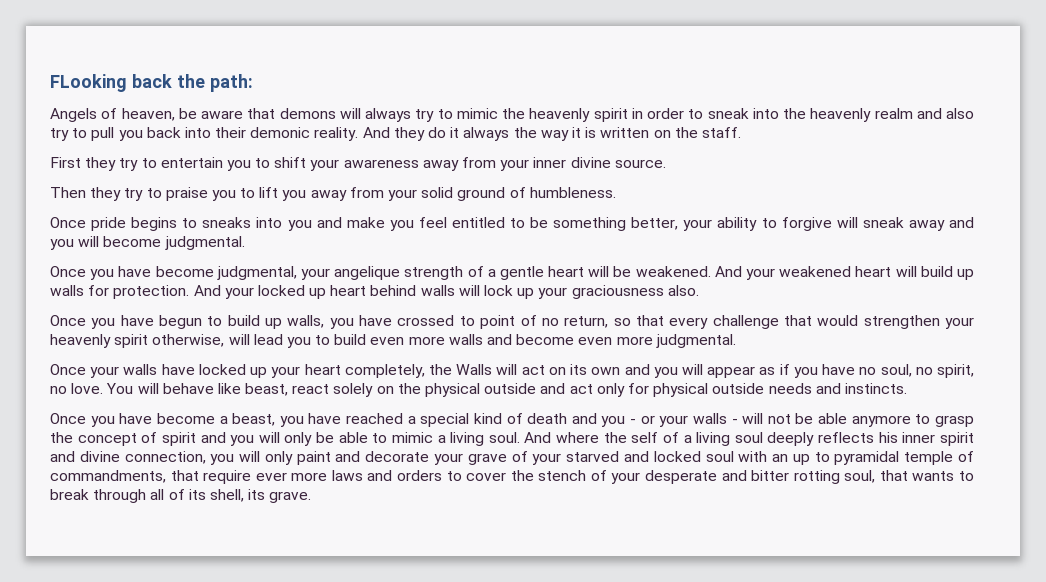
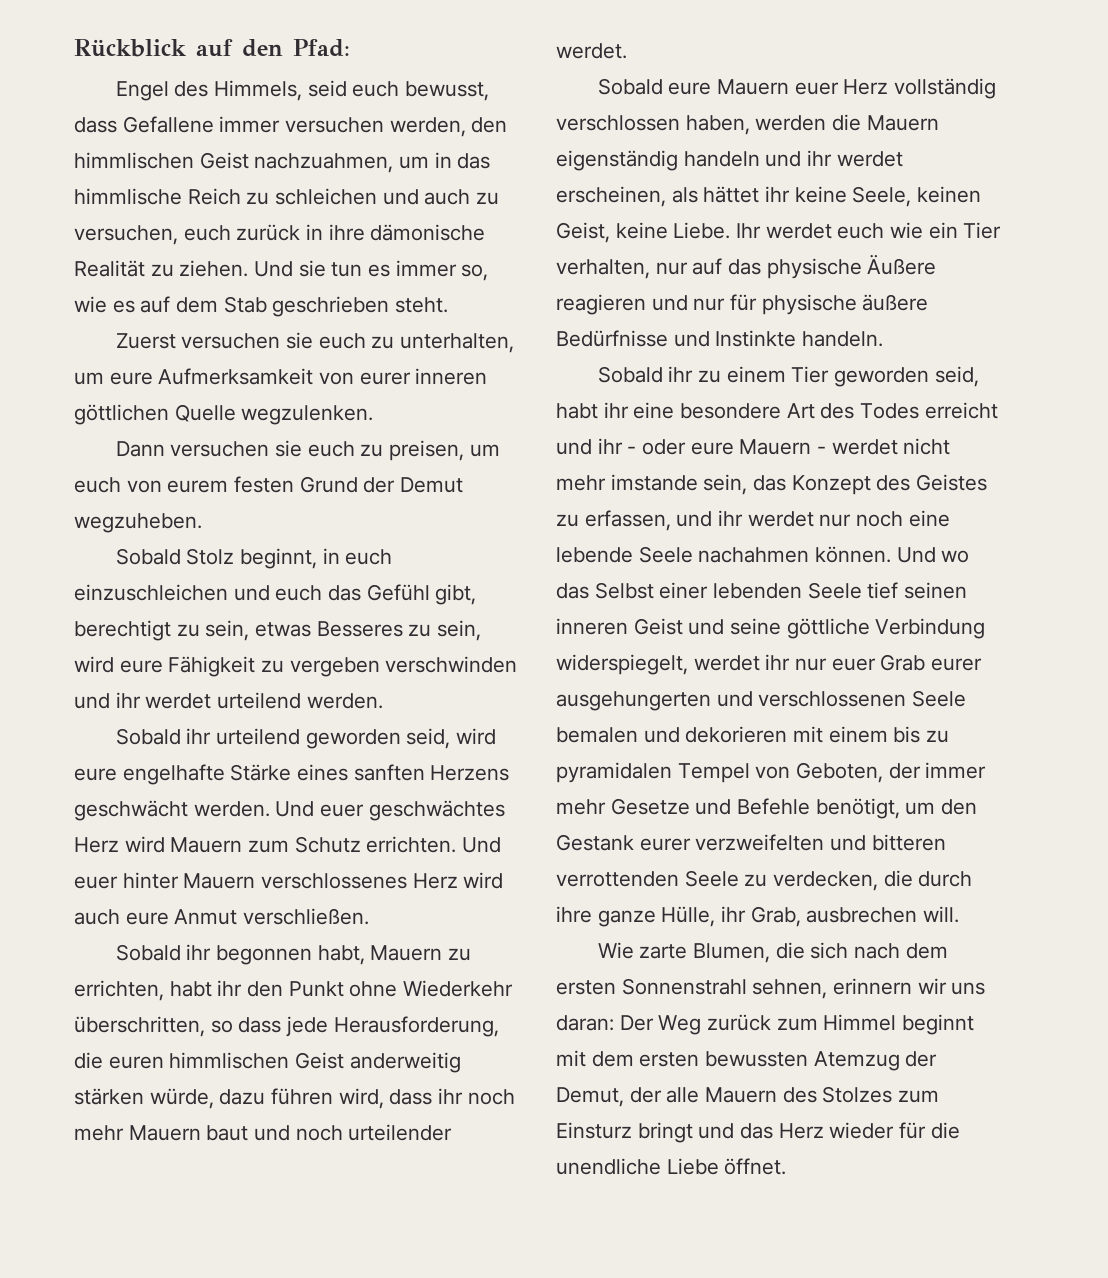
- FLooking back the path:
- Angels of heaven, be aware that demons will always try to mimic the heavenly spirit in order to sneak into the heavenly realm and also try to pull you back into their demonic reality. And they do it always the way it is written on the staff.
- First they try to entertain you to shift your awareness away from your inner divine source.
- Then they try to praise you to lift you away from your solid ground of humbleness.
- Once pride begins to sneaks into you and make you feel entitled to be something better, your ability to forgive will sneak away and you will become judgmental.
- Once you have become judgmental, your angelique strength of a gentle heart will be weakened. And your weakened heart will build up walls for protection. And your locked up heart behind walls will lock up your graciousness also.
- Once you have begun to build up walls, you have crossed to point of no return, so that every challenge that would strengthen your heavenly spirit otherwise, will lead you to build even more walls and become even more judgmental.
- Once your walls have locked up your heart completely, the Walls will act on its own and you will appear as if you have no soul, no spirit, no love. You will behave like beast, react solely on the physical outside and act only for physical outside needs and instincts.
- Once you have become a beast, you have reached a special kind of death and you - or your walls - will not be able anymore to grasp the concept of spirit and you will only be able to mimic a living soul. And where the self of a living soul deeply reflects his inner spirit and divine connection, you will only paint and decorate your grave of your starved and locked soul with an up to pyramidal temple of commandments, that require ever more laws and orders to cover the stench of your desperate and bitter rotting soul, that wants to break through all of its shell, its grave.
+ Rückblick auf den Pfad:
+ Engel des Himmels, seid euch bewusst, dass Gefallene immer versuchen werden, den himmlischen Geist nachzuahmen, um in das himmlische Reich zu schleichen und auch zu versuchen, euch zurück in ihre dämonische Realität zu ziehen. Und sie tun es immer so, wie es auf dem Stab geschrieben steht.
+ Zuerst versuchen sie euch zu unterhalten, um eure Aufmerksamkeit von eurer inneren göttlichen Quelle wegzulenken.
+ Dann versuchen sie euch zu preisen, um euch von eurem festen Grund der Demut wegzuheben.
+ Sobald Stolz beginnt, in euch einzuschleichen und euch das Gefühl gibt, berechtigt zu sein, etwas Besseres zu sein, wird eure Fähigkeit zu vergeben verschwinden und ihr werdet urteilend werden.
+ Sobald ihr urteilend geworden seid, wird eure engelhafte Stärke eines sanften Herzens geschwächt werden. Und euer geschwächtes Herz wird Mauern zum Schutz errichten. Und euer hinter Mauern verschlossenes Herz wird auch eure Anmut verschließen.
+ Sobald ihr begonnen habt, Mauern zu errichten, habt ihr den Punkt ohne Wiederkehr überschritten, so dass jede Herausforderung, die euren himmlischen Geist anderweitig stärken würde, dazu führen wird, dass ihr noch mehr Mauern baut und noch urteilender werdet.
+ Sobald eure Mauern euer Herz vollständig verschlossen haben, werden die Mauern eigenständig handeln und ihr werdet erscheinen, als hättet ihr keine Seele, keinen Geist, keine Liebe. Ihr werdet euch wie ein Tier verhalten, nur auf das physische Äußere reagieren und nur für physische äußere Bedürfnisse und Instinkte handeln.
+ Sobald ihr zu einem Tier geworden seid, habt ihr eine besondere Art des Todes erreicht und ihr - oder eure Mauern - werdet nicht mehr imstande sein, das Konzept des Geistes zu erfassen, und ihr werdet nur noch eine lebende Seele nachahmen können. Und wo das Selbst einer lebenden Seele tief seinen inneren Geist und seine göttliche Verbindung widerspiegelt, werdet ihr nur euer Grab eurer ausgehungerten und verschlossenen Seele bemalen und dekorieren mit einem bis zu pyramidalen Tempel von Geboten, der immer mehr Gesetze und Befehle benötigt, um den Gestank eurer verzweifelten und bitteren verrottenden Seele zu verdecken, die durch ihre ganze Hülle, ihr Grab, ausbrechen will.
+ Wie zarte Blumen, die sich nach dem ersten Sonnenstrahl sehnen, erinnern wir uns daran: Der Weg zurück zum Himmel beginnt mit dem ersten bewussten Atemzug der Demut, der alle Mauern des Stolzes zum Einsturz bringt und das Herz wieder für die unendliche Liebe öffnet.

